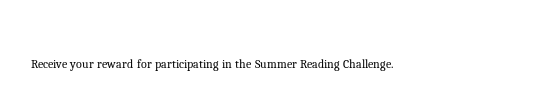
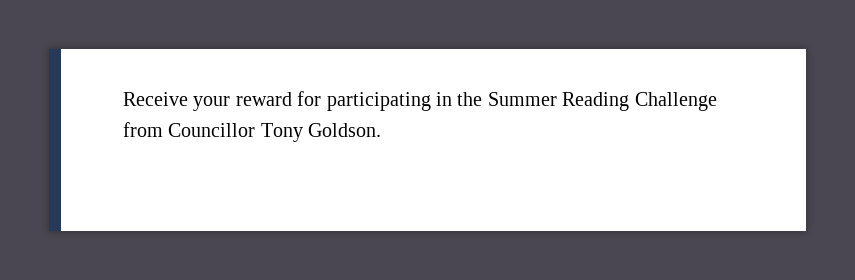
- Receive your reward for participating in the Summer Reading Challenge.
+ Receive your reward for participating in the Summer Reading Challenge from Councillor Tony Goldson.

